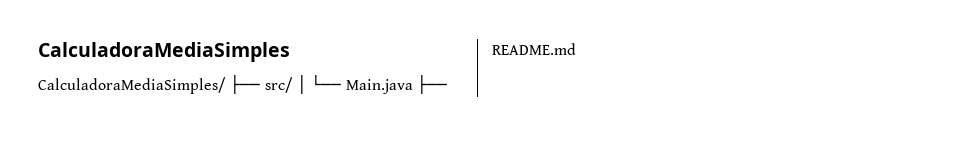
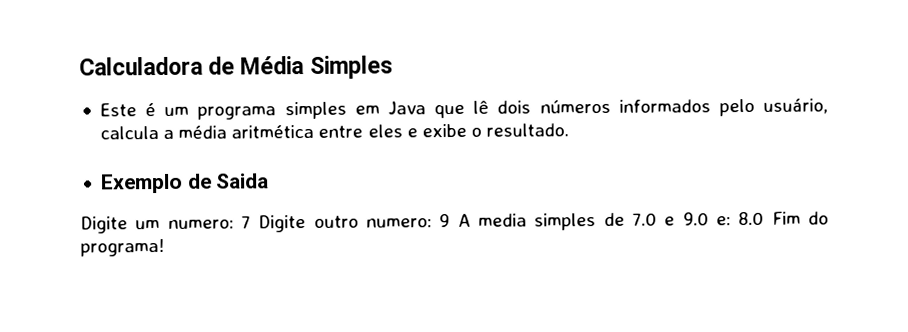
- CalculadoraMediaSimples
- CalculadoraMediaSimples/ ├── src/ │ └── Main.java ├── README.md
+ Calculadora de Média Simples
+ Este é um programa simples em Java que lê dois números informados pelo usuário, calcula a média aritmética entre eles e exibe o resultado.
+ Exemplo de Saida
+ Digite um numero: 7 Digite outro numero: 9 A media simples de 7.0 e 9.0 e: 8.0 Fim do programa!

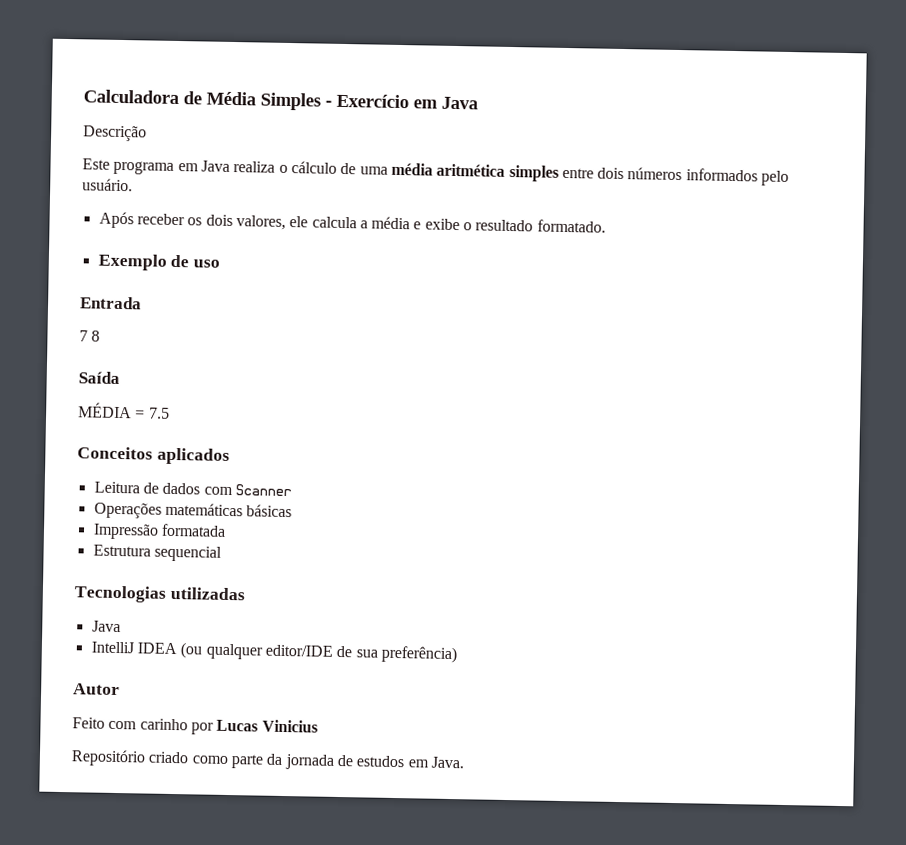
- Calculadora de Média Simples
- Este é um programa simples em Java que lê dois números informados pelo usuário, calcula a média aritmética entre eles e exibe o resultado.
+ Calculadora de Média Simples - Exercício em Java
+ Descrição
+ Este programa em Java realiza o cálculo de uma média aritmética simples entre dois números informados pelo usuário.
+ Após receber os dois valores, ele calcula a média e exibe o resultado formatado.
- Exemplo de Saida
- Digite um numero: 7 Digite outro numero: 9 A media simples de 7.0 e 9.0 e: 8.0 Fim do programa!
+ Exemplo de uso
+ Entrada
+ 7 8
+ Saída
+ MÉDIA = 7.5
+ Conceitos aplicados
+ Leitura de dados com Scanner
+ Operações matemáticas básicas
+ Impressão formatada
+ Estrutura sequencial
+ Tecnologias utilizadas
+ Java
+ IntelliJ IDEA (ou qualquer editor/IDE de sua preferência)
+ Autor
+ Feito com carinho por Lucas Vinicius
+ Repositório criado como parte da jornada de estudos em Java.

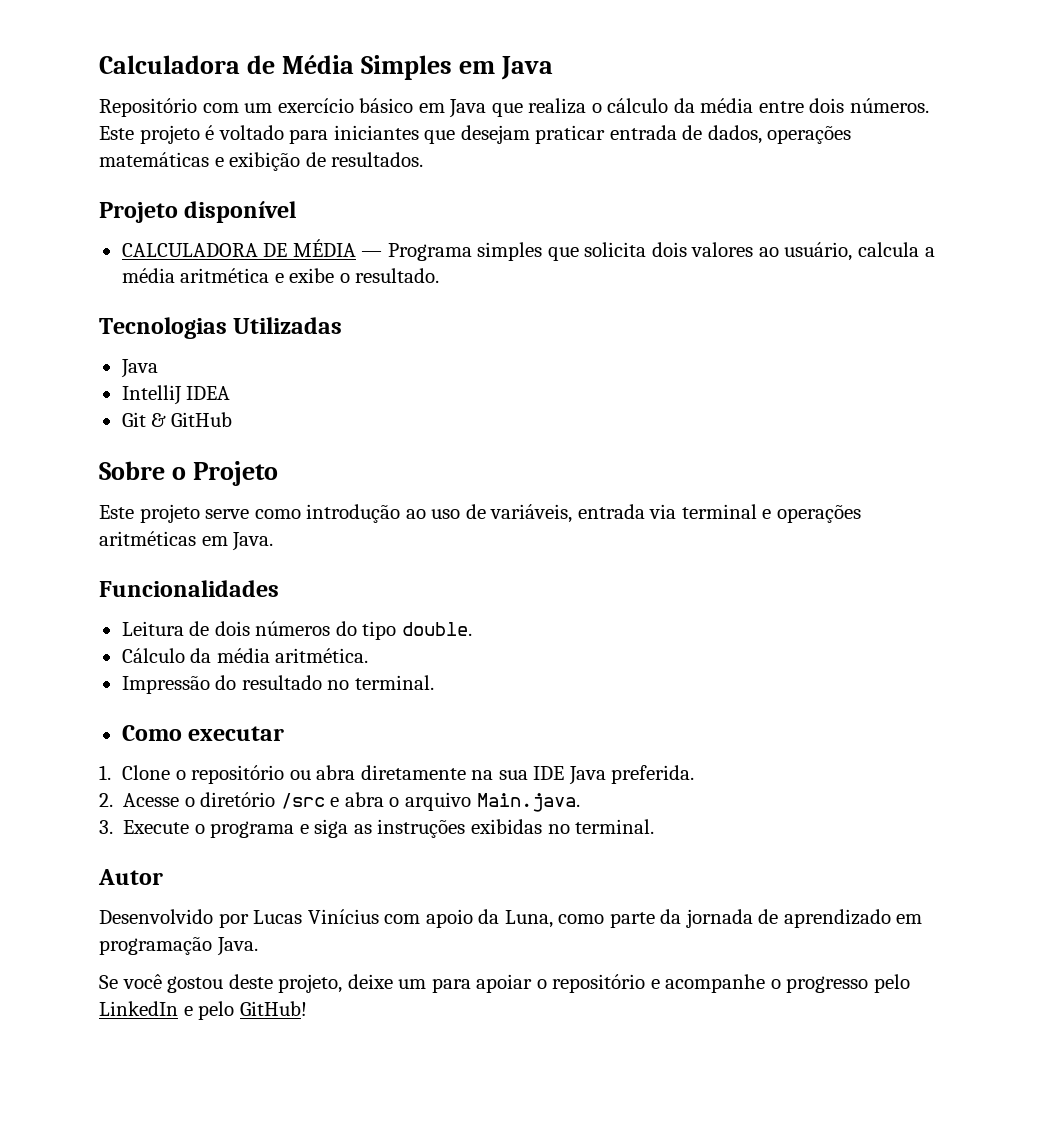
- Calculadora de Média Simples - Exercício em Java
+ Calculadora de Média Simples em Java
- Descrição
- Este programa em Java realiza o cálculo de uma média aritmética simples entre dois números informados pelo usuário.
- Após receber os dois valores, ele calcula a média e exibe o resultado formatado.
- Exemplo de uso
- Entrada
- 7 8
- Saída
- MÉDIA = 7.5
- Conceitos aplicados
- Leitura de dados com Scanner
- Operações matemáticas básicas
- Impressão formatada
- Estrutura sequencial
+ Repositório com um exercício básico em Java que realiza o cálculo da média entre dois números. Este projeto é voltado para iniciantes que desejam praticar entrada de dados, operações matemáticas e exibição de resultados.
+ Projeto disponível
+ CALCULADORA DE MÉDIA — Programa simples que solicita dois valores ao usuário, calcula a média aritmética e exibe o resultado.
- Tecnologias utilizadas
+ Tecnologias Utilizadas
- IntelliJ IDEA (ou qualquer editor/IDE de sua preferência)
+ IntelliJ IDEA
+ Git & GitHub
+ Sobre o Projeto
+ Este projeto serve como introdução ao uso de variáveis, entrada via terminal e operações aritméticas em Java.
+ Funcionalidades
+ Leitura de dois números do tipo double.
+ Cálculo da média aritmética.
+ Impressão do resultado no terminal.
+ Como executar
+ 1. Clone o repositório ou abra diretamente na sua IDE Java preferida.
+ 2. Acesse o diretório /src e abra o arquivo Main.java.
+ 3. Execute o programa e siga as instruções exibidas no terminal.
  Autor
- Feito com carinho por Lucas Vinicius
- Repositório criado como parte da jornada de estudos em Java.
+ Desenvolvido por Lucas Vinícius com apoio da Luna, como parte da jornada de aprendizado em programação Java.
+ Se você gostou deste projeto, deixe um para apoiar o repositório e acompanhe o progresso pelo LinkedIn e pelo GitHub!

